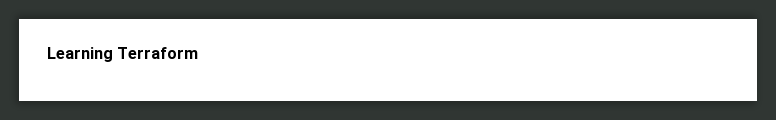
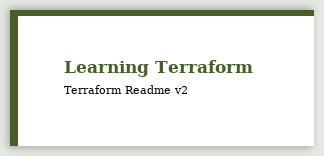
+ Terraform Readme v2

